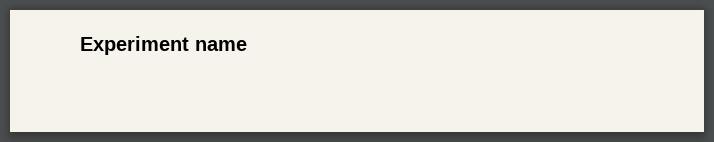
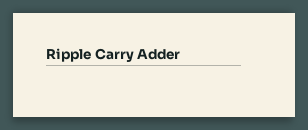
- Experiment name
+ Ripple Carry Adder

